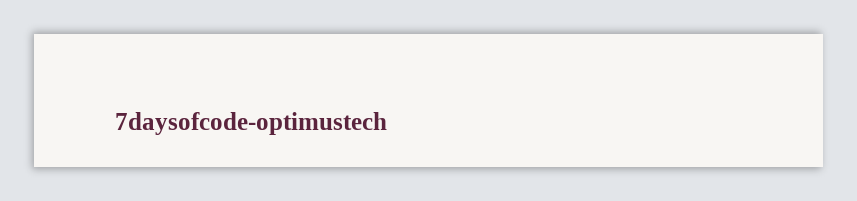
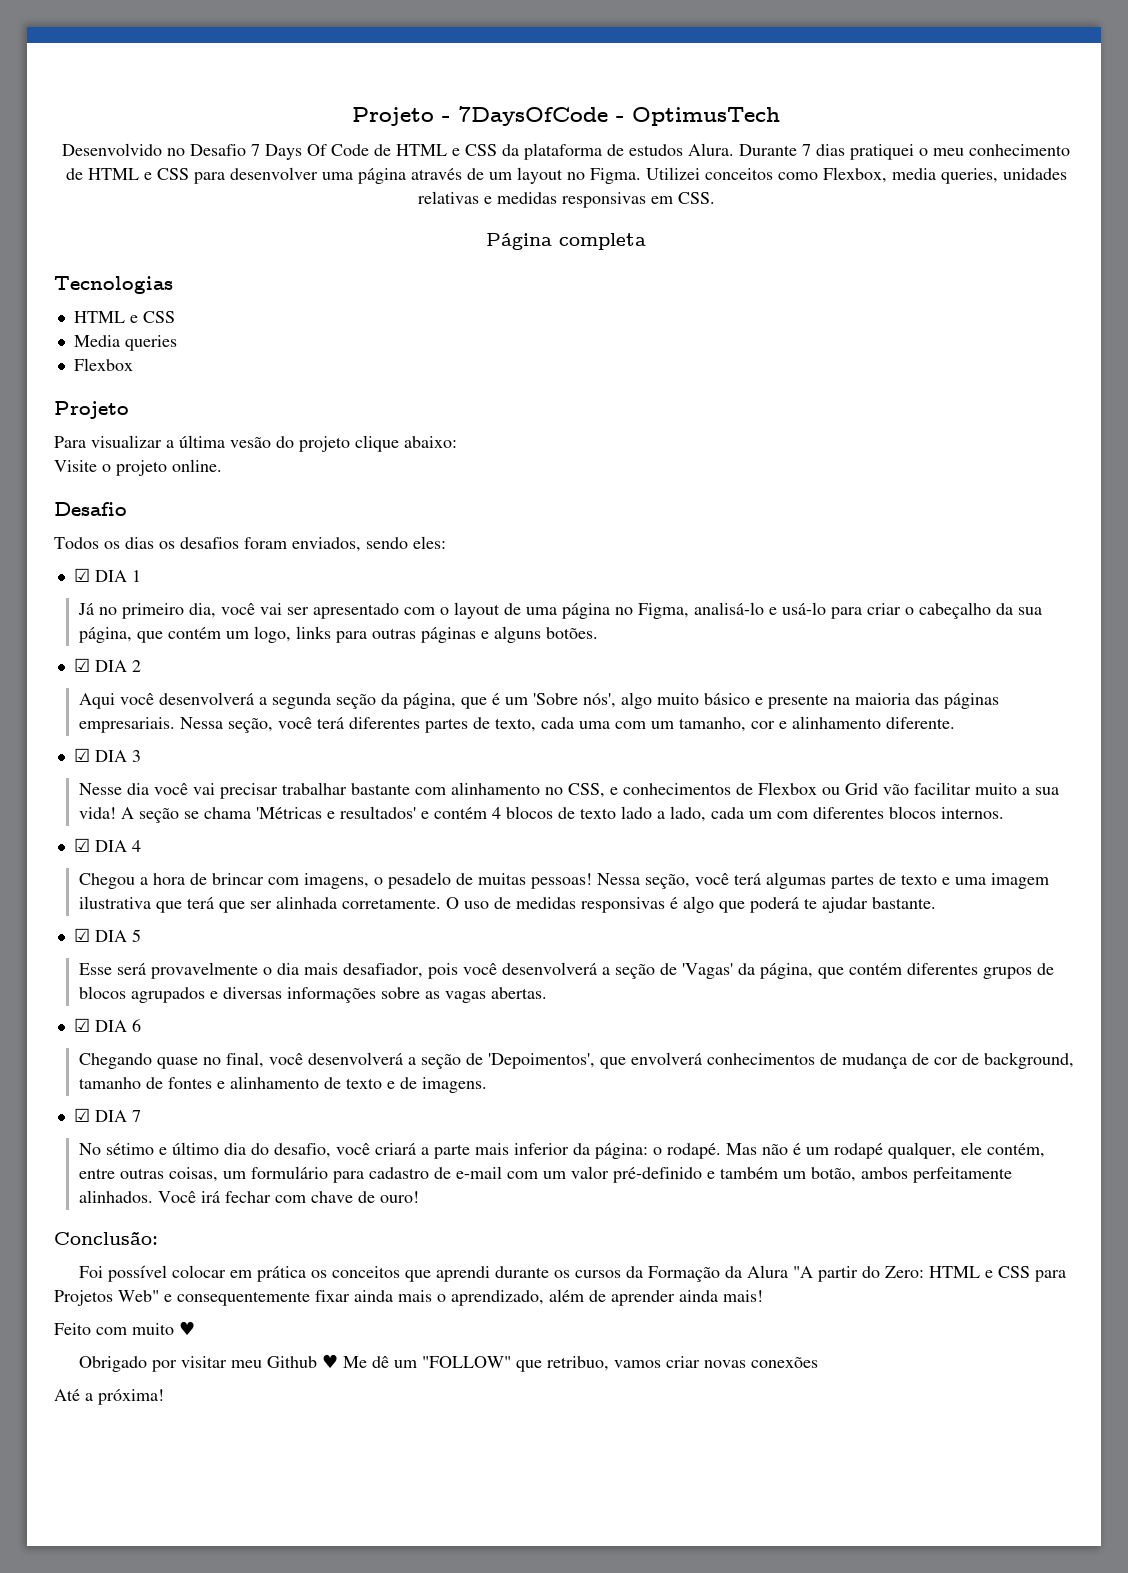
- 7daysofcode-optimustech
+ Projeto - 7DaysOfCode - OptimusTech
+ Desenvolvido no Desafio 7 Days Of Code de HTML e CSS da plataforma de estudos Alura. Durante 7 dias pratiquei o meu conhecimento de HTML e CSS para desenvolver uma página através de um layout no Figma. Utilizei conceitos como Flexbox, media queries, unidades relativas e medidas responsivas em CSS.
+ Página completa
+ Tecnologias
+ HTML e CSS
+ Media queries
+ Flexbox
+ Projeto
+ Para visualizar a última vesão do projeto clique abaixo:
+ Visite o projeto online.
+ Desafio
+ Todos os dias os desafios foram enviados, sendo eles:
+ ☑ DIA 1
+ Já no primeiro dia, você vai ser apresentado com o layout de uma página no Figma, analisá-lo e usá-lo para criar o cabeçalho da sua página, que contém um logo, links para outras páginas e alguns botões.
+ ☑ DIA 2
+ Aqui você desenvolverá a segunda seção da página, que é um 'Sobre nós', algo muito básico e presente na maioria das páginas empresariais. Nessa seção, você terá diferentes partes de texto, cada uma com um tamanho, cor e alinhamento diferente.
+ ☑ DIA 3
+ Nesse dia você vai precisar trabalhar bastante com alinhamento no CSS, e conhecimentos de Flexbox ou Grid vão facilitar muito a sua vida! A seção se chama 'Métricas e resultados' e contém 4 blocos de texto lado a lado, cada um com diferentes blocos internos.
+ ☑ DIA 4
+ Chegou a hora de brincar com imagens, o pesadelo de muitas pessoas! Nessa seção, você terá algumas partes de texto e uma imagem ilustrativa que terá que ser alinhada corretamente. O uso de medidas responsivas é algo que poderá te ajudar bastante.
+ ☑ DIA 5
+ Esse será provavelmente o dia mais desafiador, pois você desenvolverá a seção de 'Vagas' da página, que contém diferentes grupos de blocos agrupados e diversas informações sobre as vagas abertas.
+ ☑ DIA 6
+ Chegando quase no final, você desenvolverá a seção de 'Depoimentos', que envolverá conhecimentos de mudança de cor de background, tamanho de fontes e alinhamento de texto e de imagens.
+ ☑ DIA 7
+ No sétimo e último dia do desafio, você criará a parte mais inferior da página: o rodapé. Mas não é um rodapé qualquer, ele contém, entre outras coisas, um formulário para cadastro de e-mail com um valor pré-definido e também um botão, ambos perfeitamente alinhados. Você irá fechar com chave de ouro!
+ Conclusão:
+ Foi possível colocar em prática os conceitos que aprendi durante os cursos da Formação da Alura "A partir do Zero: HTML e CSS para Projetos Web" e consequentemente fixar ainda mais o aprendizado, além de aprender ainda mais!
+ Feito com muito ♥
+ Obrigado por visitar meu Github ♥ Me dê um "FOLLOW" que retribuo, vamos criar novas conexões
+ Até a próxima!

